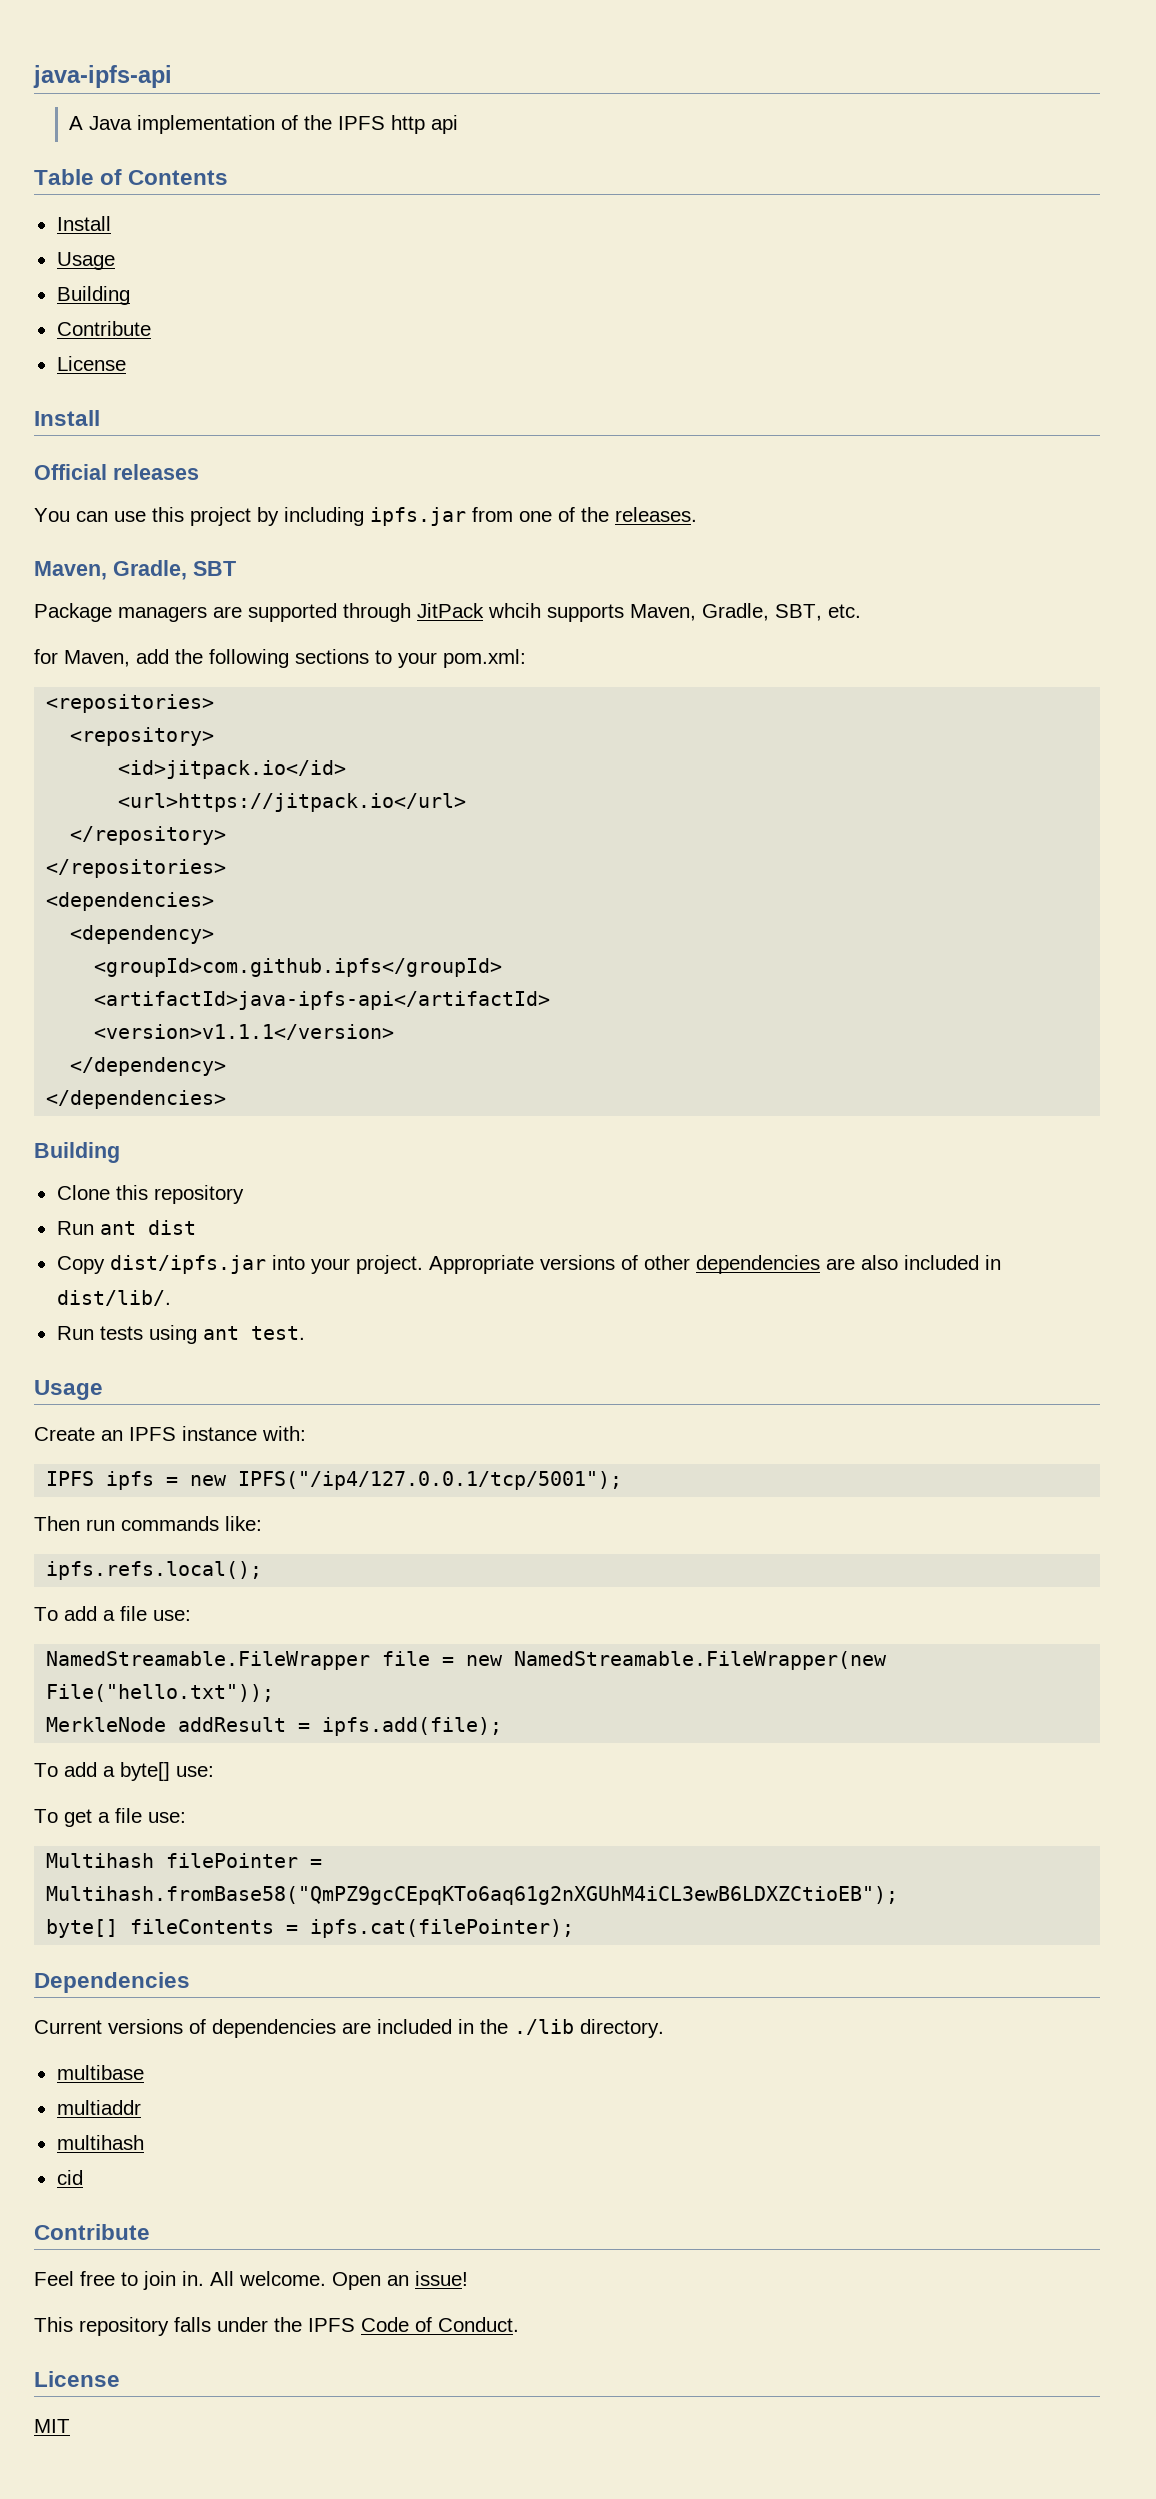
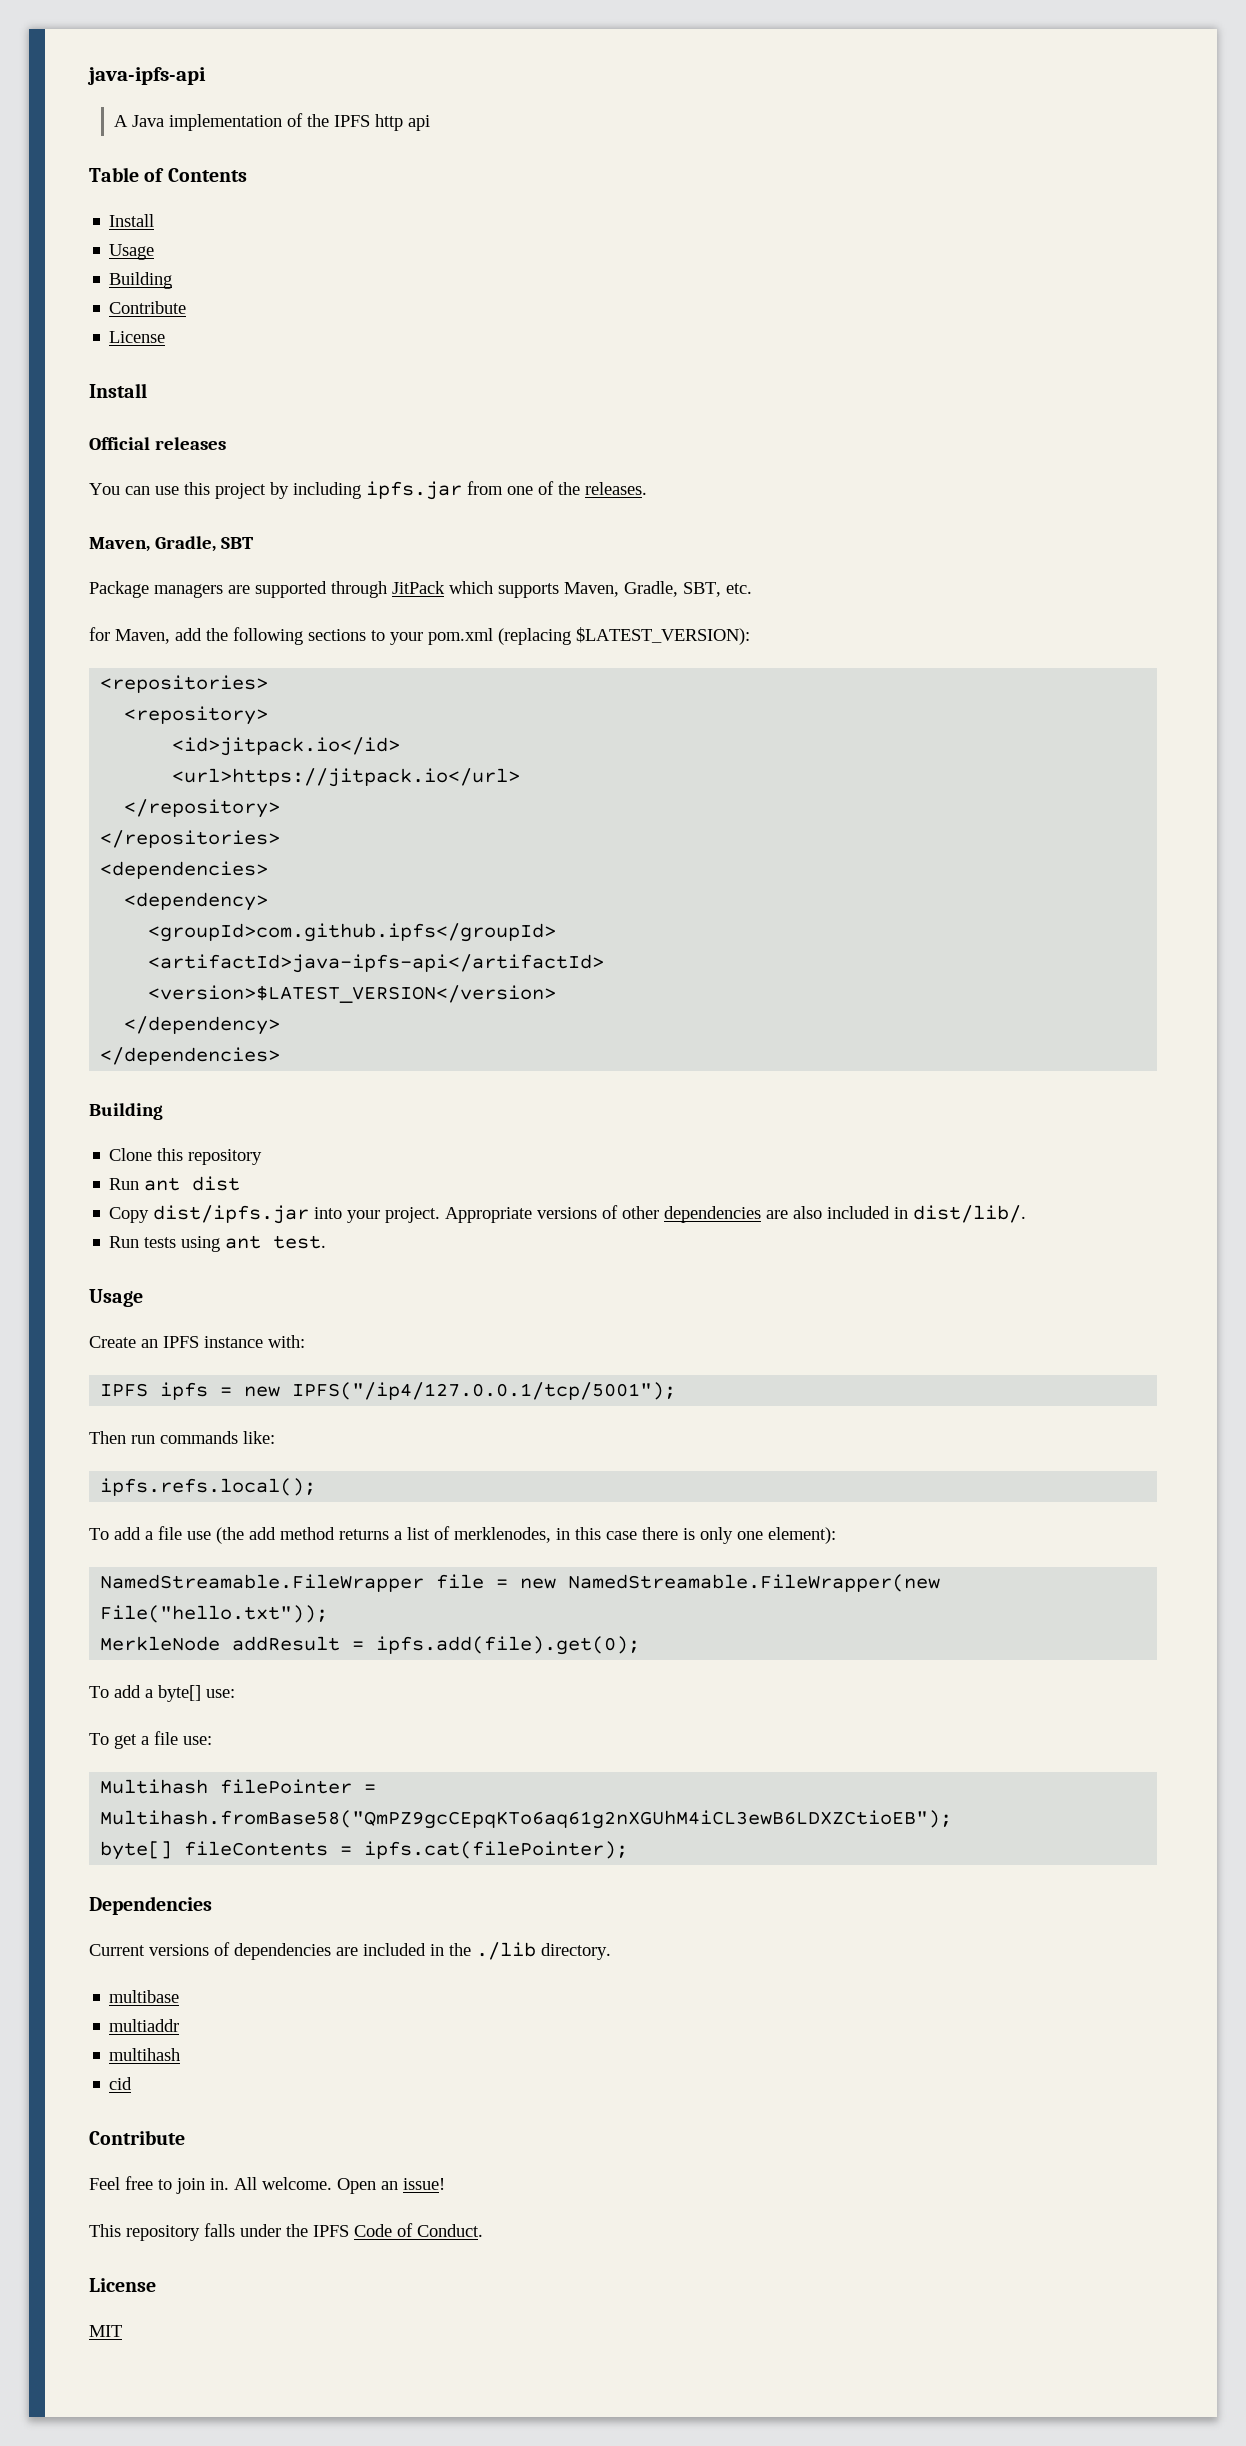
- Package managers are supported through JitPack whcih supports Maven, Gradle, SBT, etc.
+ Package managers are supported through JitPack which supports Maven, Gradle, SBT, etc.
- for Maven, add the following sections to your pom.xml:
+ for Maven, add the following sections to your pom.xml (replacing $LATEST_VERSION):
- <version>v1.1.1</version>
+ <version>$LATEST_VERSION</version>
- To add a file use:
+ To add a file use (the add method returns a list of merklenodes, in this case there is only one element):
- MerkleNode addResult = ipfs.add(file);
+ MerkleNode addResult = ipfs.add(file).get(0);

